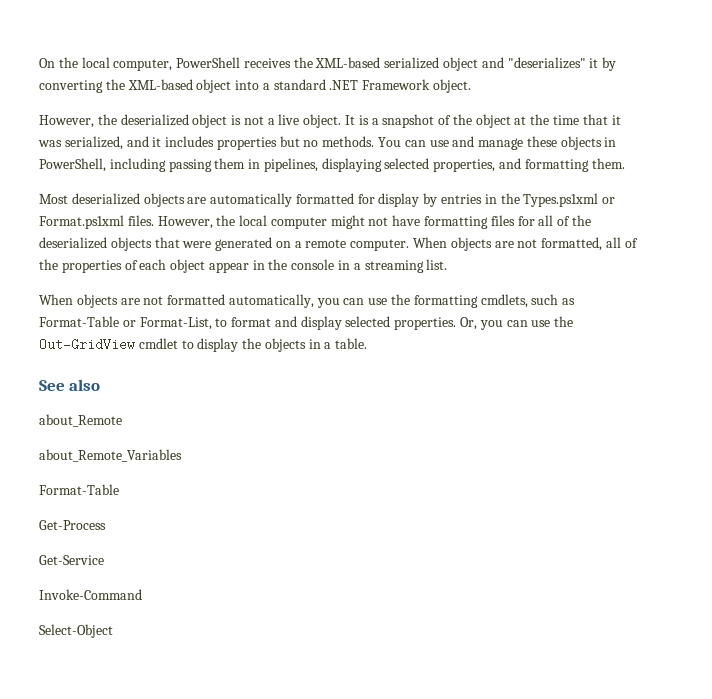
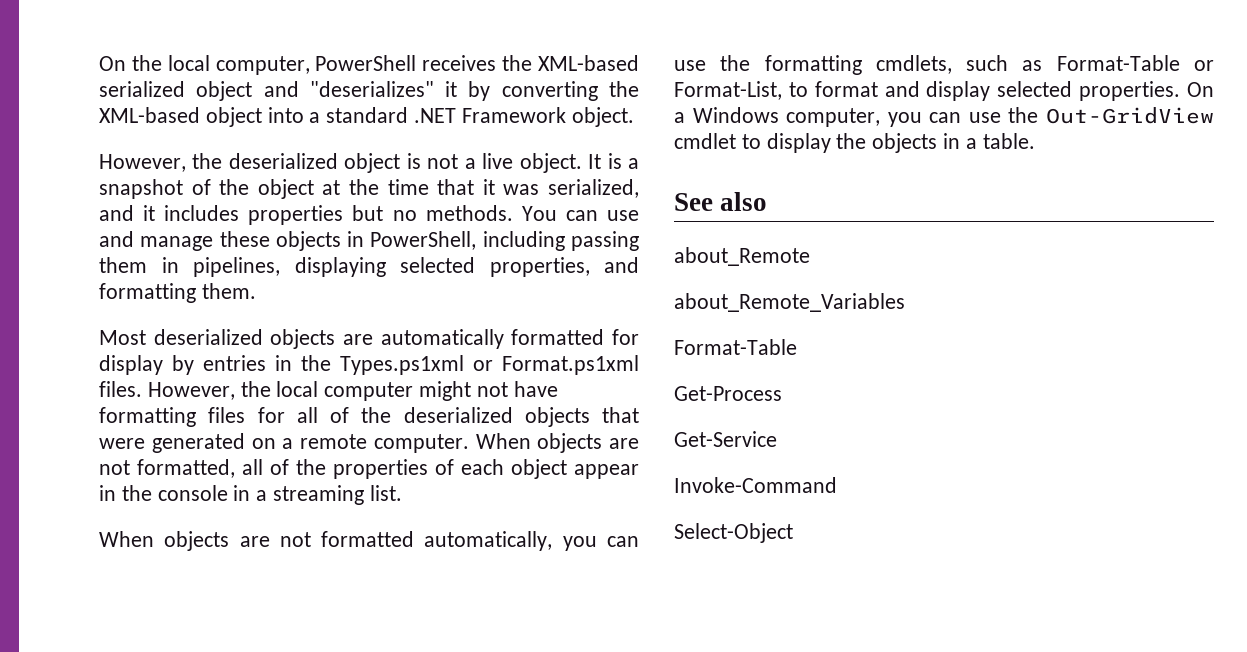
- Or, you can use the Out-GridView cmdlet to display the objects in a table.
+ On a Windows computer, you can use the Out-GridView cmdlet to display the objects in a table.

